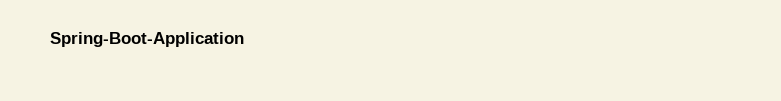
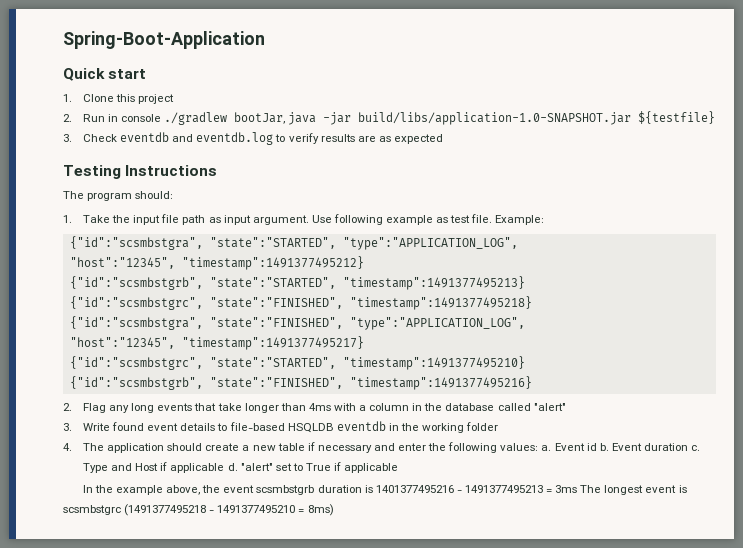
+ Quick start
+ 1. Clone this project
+ 2. Run in console ./gradlew bootJar, java -jar build/libs/application-1.0-SNAPSHOT.jar ${testfile}
+ 3. Check eventdb and eventdb.log to verify results are as expected
+ Testing Instructions
+ The program should:
+ 1. Take the input file path as input argument. Use following example as test file. Example:
+ {"id":"scsmbstgra", "state":"STARTED", "type":"APPLICATION_LOG",
+ "host":"12345", "timestamp":1491377495212}
+ {"id":"scsmbstgrb", "state":"STARTED", "timestamp":1491377495213}
+ {"id":"scsmbstgrc", "state":"FINISHED", "timestamp":1491377495218}
+ {"id":"scsmbstgra", "state":"FINISHED", "type":"APPLICATION_LOG",
+ "host":"12345", "timestamp":1491377495217}
+ {"id":"scsmbstgrc", "state":"STARTED", "timestamp":1491377495210}
+ {"id":"scsmbstgrb", "state":"FINISHED", "timestamp":1491377495216}
+ 2. Flag any long events that take longer than 4ms with a column in the database called "alert"
+ 3. Write found event details to file-based HSQLDB eventdb in the working folder
+ 4. The application should create a new table if necessary and enter the following values: a. Event id b. Event duration c. Type and Host if applicable d. "alert" set to True if applicable
+ In the example above, the event scsmbstgrb duration is 1401377495216 - 1491377495213 = 3ms The longest event is scsmbstgrc (1491377495218 - 1491377495210 = 8ms)

